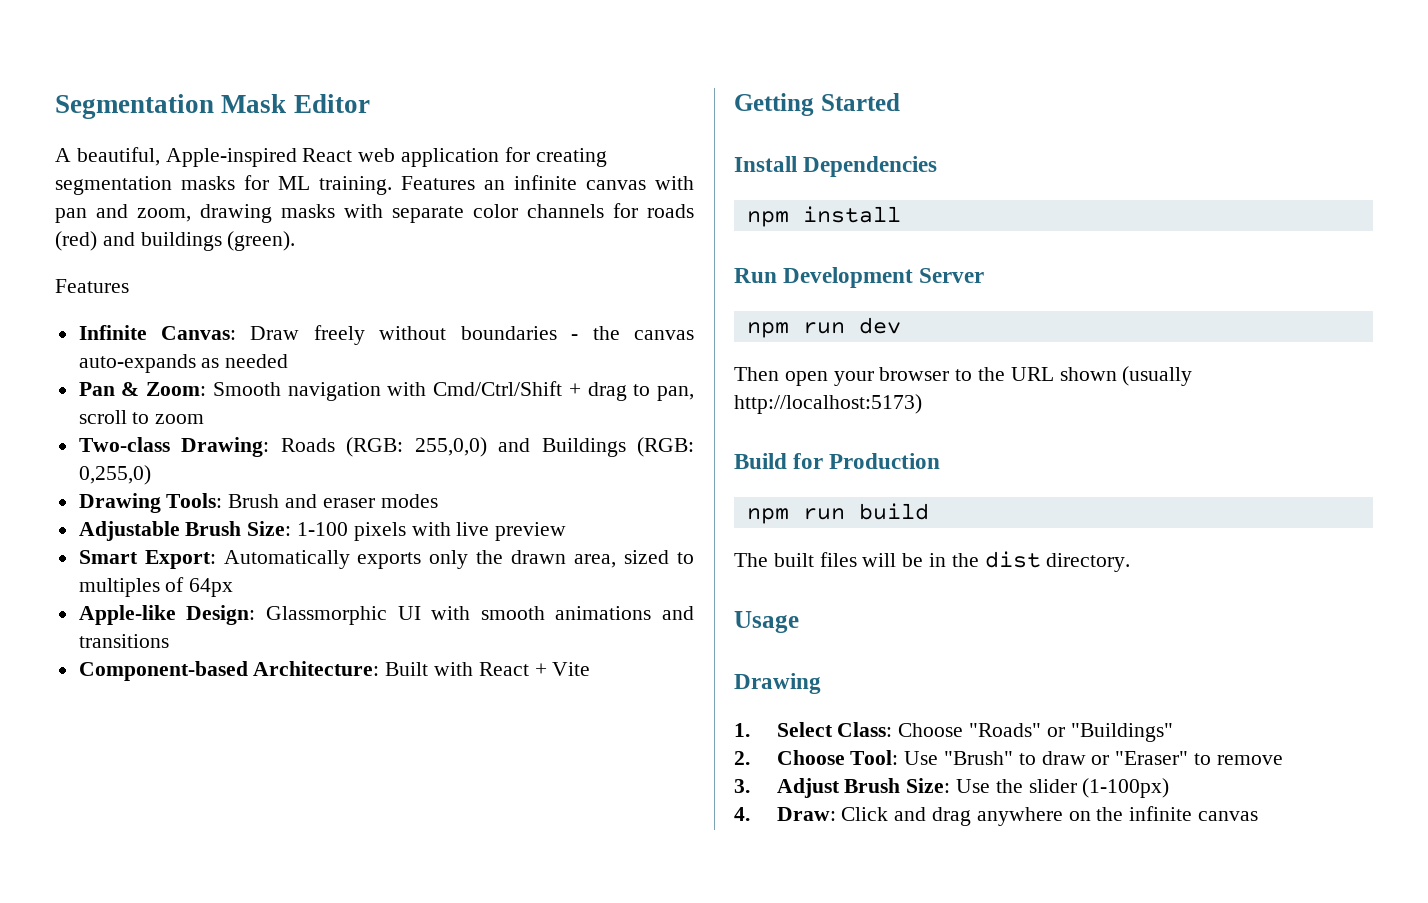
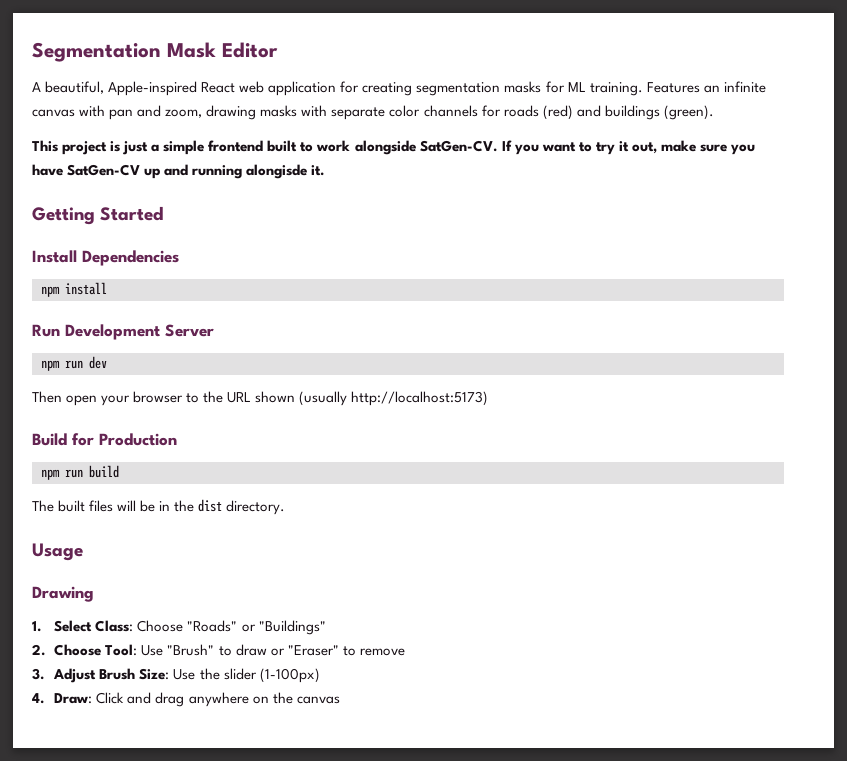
  Features an infinite canvas with pan and zoom, drawing masks with separate color channels for roads (red) and buildings (green).
- Features
- Infinite Canvas: Draw freely without boundaries - the canvas auto-expands as needed
- Pan & Zoom: Smooth navigation with Cmd/Ctrl/Shift + drag to pan, scroll to zoom
- Two-class Drawing: Roads (RGB: 255,0,0) and Buildings (RGB: 0,255,0)
- Drawing Tools: Brush and eraser modes
- Adjustable Brush Size: 1-100 pixels with live preview
- Smart Export: Automatically exports only the drawn area, sized to multiples of 64px
- Apple-like Design: Glassmorphic UI with smooth animations and transitions
- Component-based Architecture: Built with React + Vite
+ This project is just a simple frontend built to work alongside SatGen-CV. If you want to try it out, make sure you have SatGen-CV up and running alongisde it.
- 4. Draw: Click and drag anywhere on the infinite canvas
+ 4. Draw: Click and drag anywhere on the canvas

